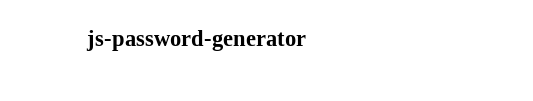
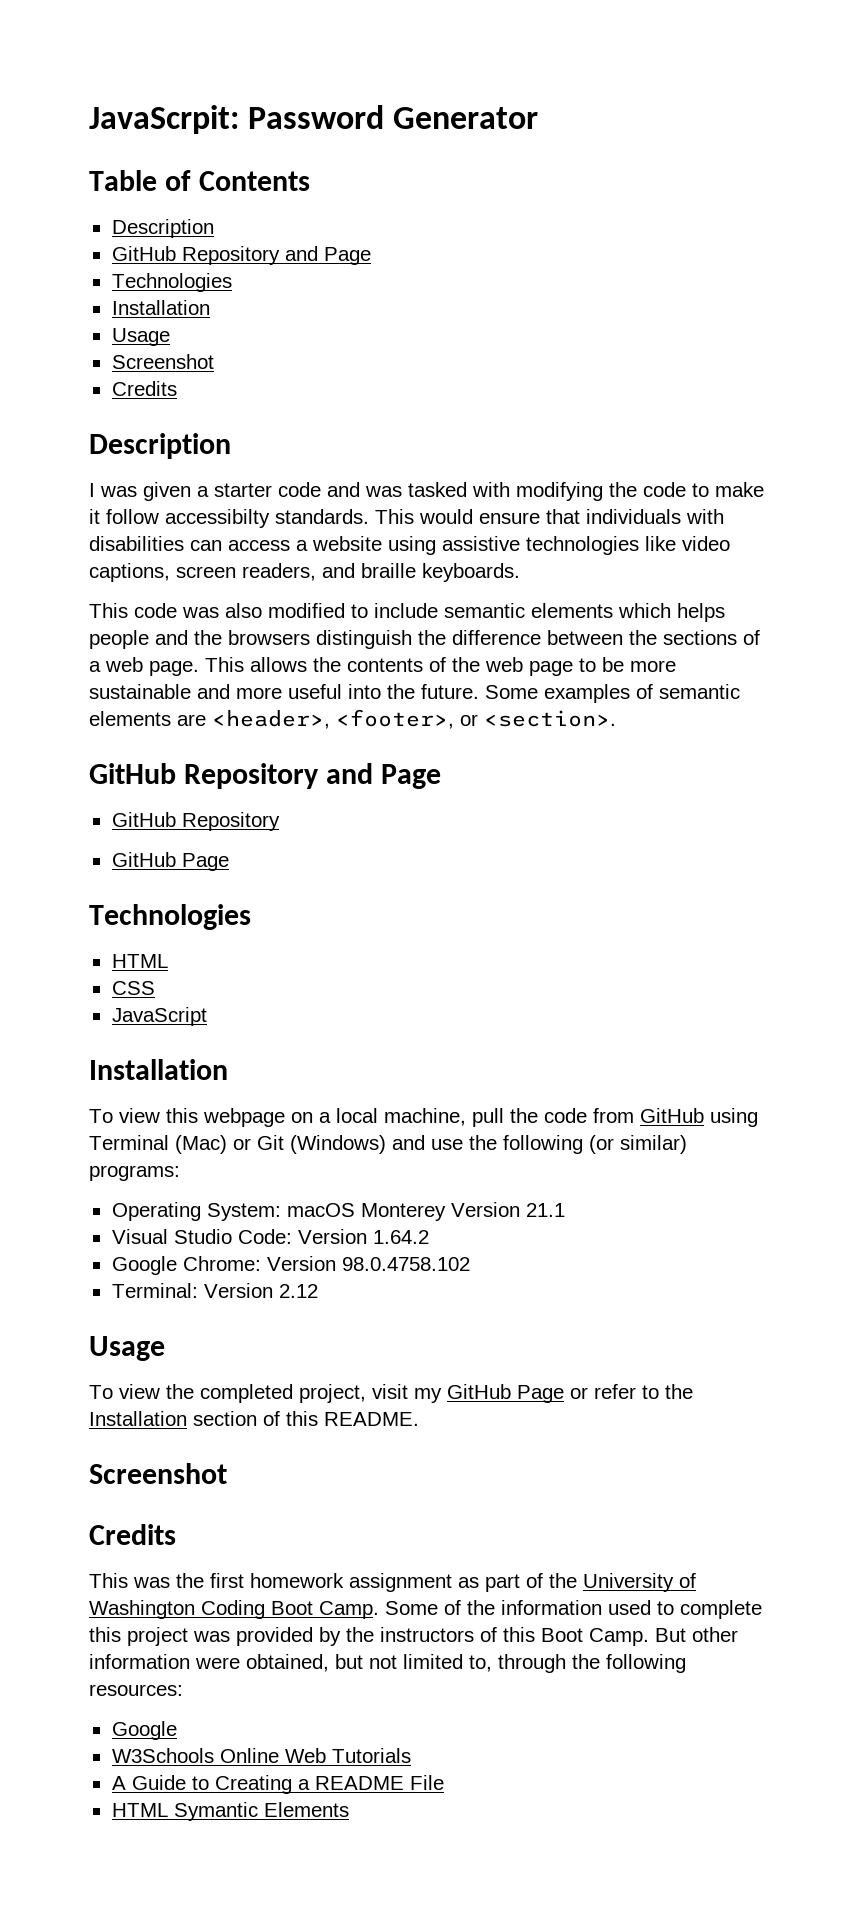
- js-password-generator
+ JavaScrpit: Password Generator
+ Table of Contents
+ Description
+ GitHub Repository and Page
+ Technologies
+ Installation
+ Usage
+ Screenshot
+ Credits
+ Description
+ I was given a starter code and was tasked with modifying the code to make it follow accessibilty standards. This would ensure that individuals with disabilities can access a website using assistive technologies like video captions, screen readers, and braille keyboards.
+ This code was also modified to include semantic elements which helps people and the browsers distinguish the difference between the sections of a web page. This allows the contents of the web page to be more sustainable and more useful into the future. Some examples of semantic elements are <header>, <footer>, or <section>.
+ GitHub Repository and Page
+ GitHub Repository
+ GitHub Page
+ Technologies
+ HTML
+ CSS
+ JavaScript
+ Installation
+ To view this webpage on a local machine, pull the code from GitHub using Terminal (Mac) or Git (Windows) and use the following (or similar) programs:
+ Operating System: macOS Monterey Version 21.1
+ Visual Studio Code: Version 1.64.2
+ Google Chrome: Version 98.0.4758.102
+ Terminal: Version 2.12
+ Usage
+ To view the completed project, visit my GitHub Page or refer to the Installation section of this README.
+ Screenshot
+ Credits
+ This was the first homework assignment as part of the University of Washington Coding Boot Camp. Some of the information used to complete this project was provided by the instructors of this Boot Camp. But other information were obtained, but not limited to, through the following resources:
+ Google
+ W3Schools Online Web Tutorials
+ A Guide to Creating a README File
+ HTML Symantic Elements

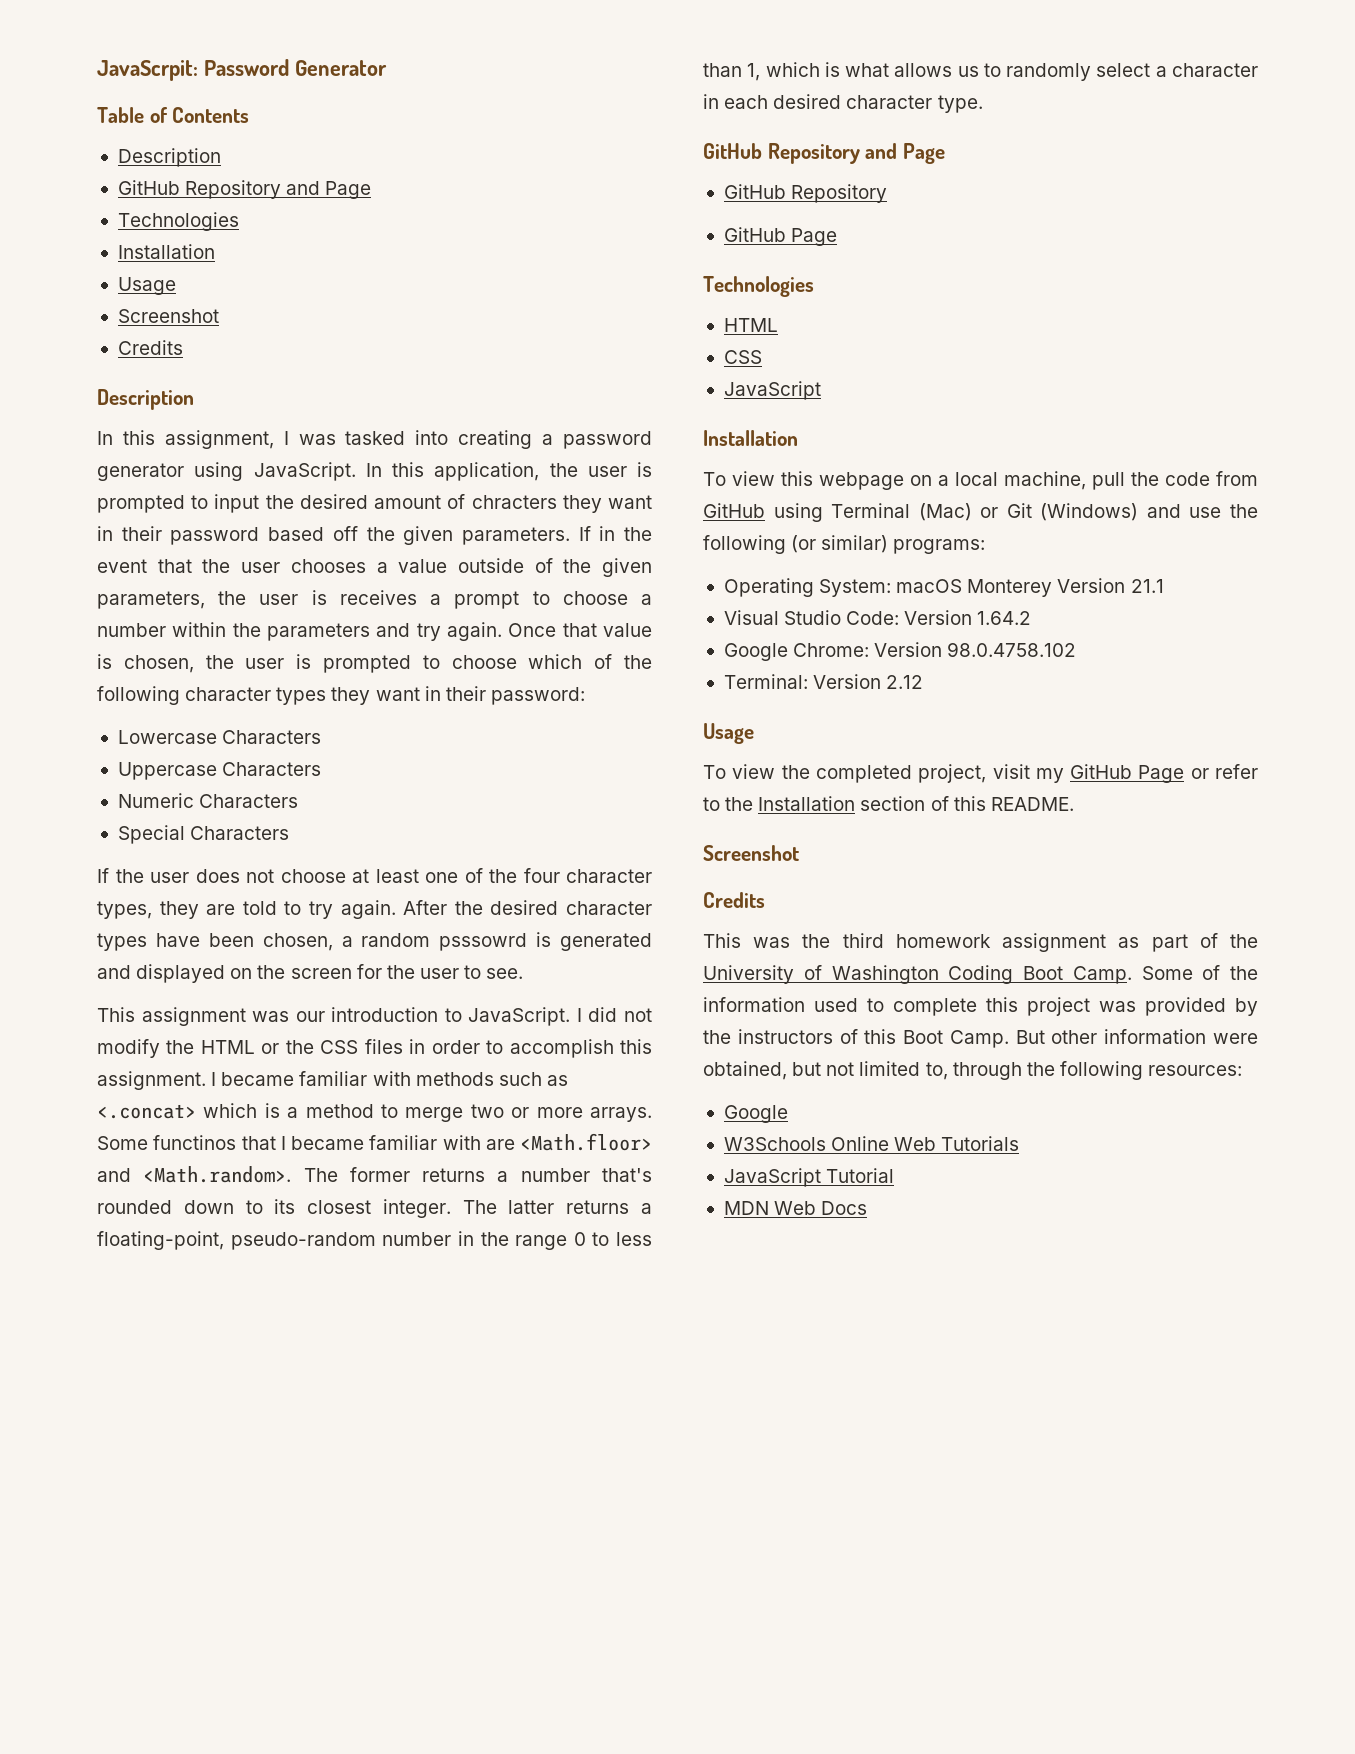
- I was given a starter code and was tasked with modifying the code to make it follow accessibilty standards. This would ensure that individuals with disabilities can access a website using assistive technologies like video captions, screen readers, and braille keyboards.
- This code was also modified to include semantic elements which helps people and the browsers distinguish the difference between the sections of a web page. This allows the contents of the web page to be more sustainable and more useful into the future. Some examples of semantic elements are <header>, <footer>, or <section>.
+ In this assignment, I was tasked into creating a password generator using JavaScript. In this application, the user is prompted to input the desired amount of chracters they want in their password based off the given parameters. If in the event that the user chooses a value outside of the given parameters, the user is receives a prompt to choose a number within the parameters and try again. Once that value is chosen, the user is prompted to choose which of the following character types they want in their password:
+ Lowercase Characters
+ Uppercase Characters
+ Numeric Characters
+ Special Characters
+ If the user does not choose at least one of the four character types, they are told to try again. After the desired character types have been chosen, a random psssowrd is generated and displayed on the screen for the user to see.
+ This assignment was our introduction to JavaScript. I did not modify the HTML or the CSS files in order to accomplish this assignment. I became familiar with methods such as <.concat> which is a method to merge two or more arrays. Some functinos that I became familiar with are <Math.floor> and <Math.random>. The former returns a number that's rounded down to its closest integer. The latter returns a floating-point, pseudo-random number in the range 0 to less than 1, which is what allows us to randomly select a character in each desired character type.
- This was the first homework assignment as part of the University of Washington Coding Boot Camp.
+ This was the third homework assignment as part of the University of Washington Coding Boot Camp.
- A Guide to Creating a README File
- HTML Symantic Elements
+ JavaScript Tutorial
+ MDN Web Docs

